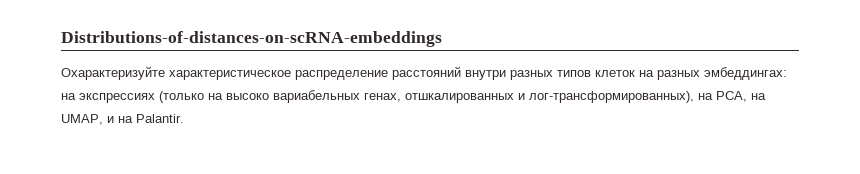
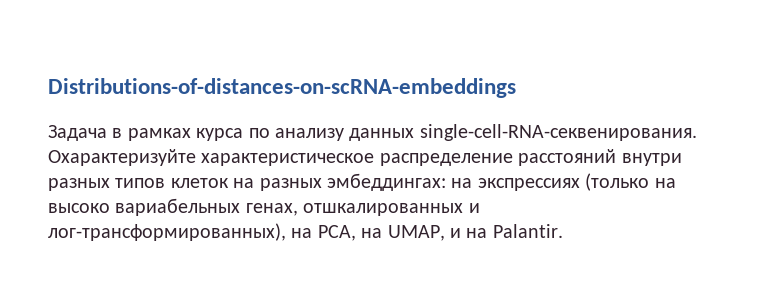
+ Задача в рамках курса по анализу данных single-cell-RNA-секвенирования.

